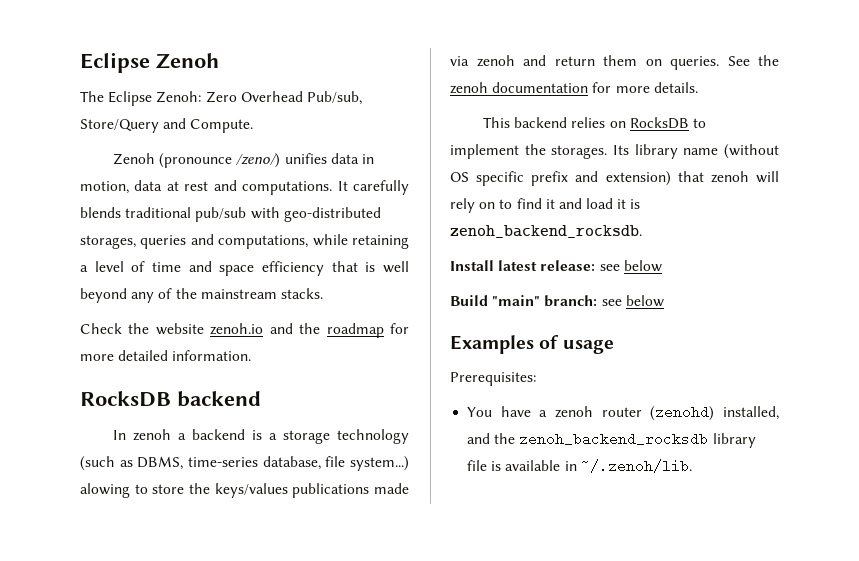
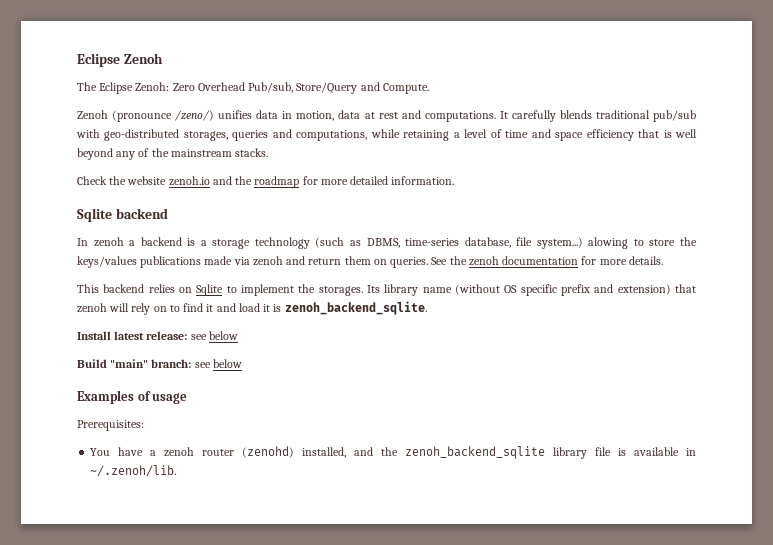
- RocksDB backend
+ Sqlite backend
- This backend relies on RocksDB to implement the storages.
+ This backend relies on Sqlite to implement the storages.
- Its library name (without OS specific prefix and extension) that zenoh will rely on to find it and load it is zenoh_backend_rocksdb.
+ Its library name (without OS specific prefix and extension) that zenoh will rely on to find it and load it is zenoh_backend_sqlite.
- You have a zenoh router (zenohd) installed, and the zenoh_backend_rocksdb library file is available in ~/.zenoh/lib.
+ You have a zenoh router (zenohd) installed, and the zenoh_backend_sqlite library file is available in ~/.zenoh/lib.

